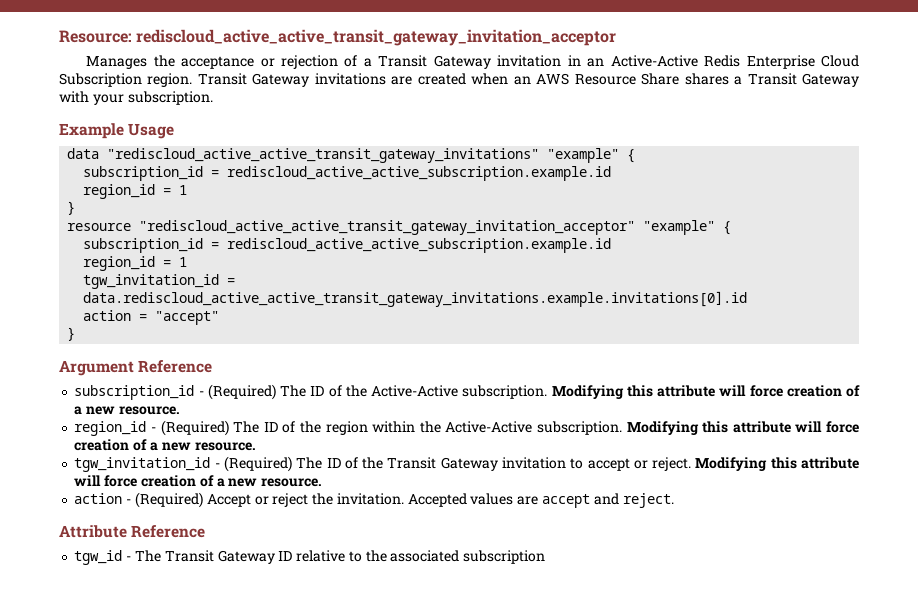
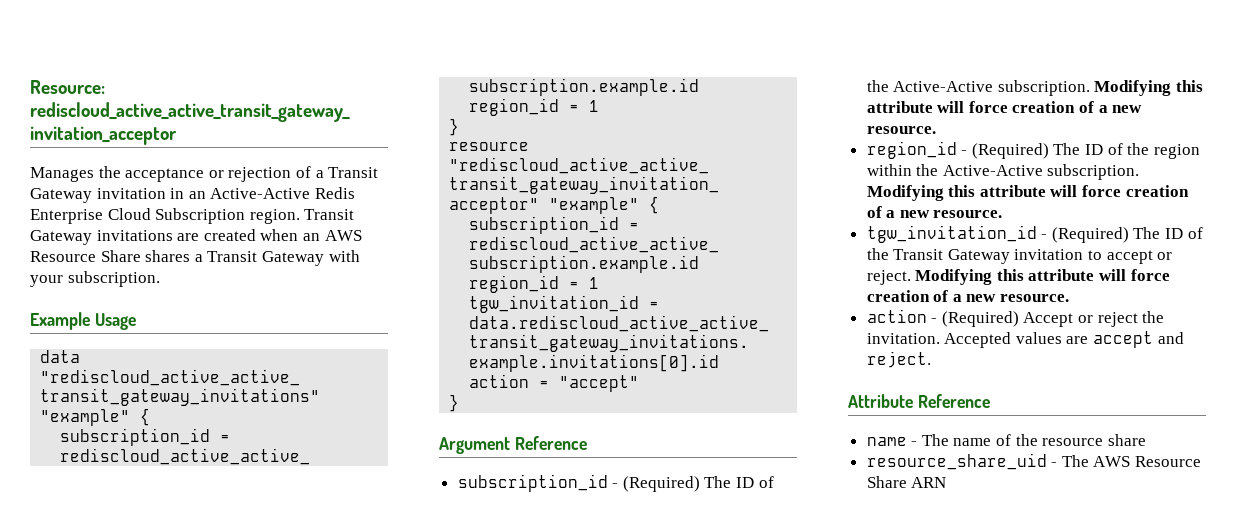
- tgw_id - The Transit Gateway ID relative to the associated subscription
+ name - The name of the resource share
+ resource_share_uid - The AWS Resource Share ARN

